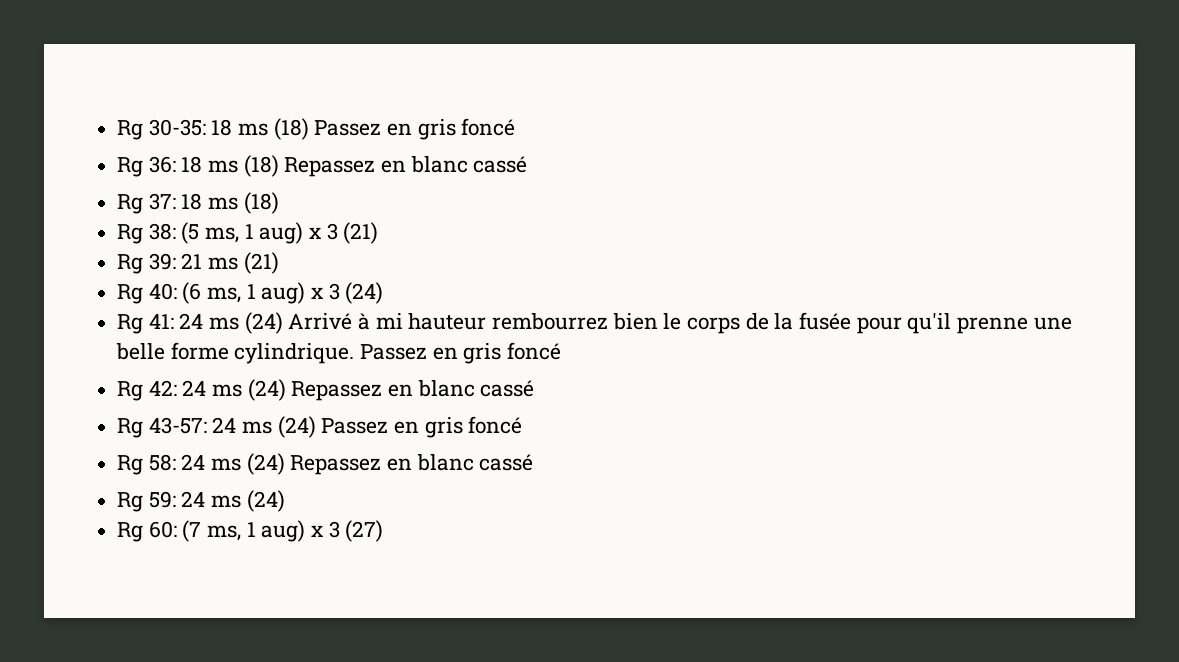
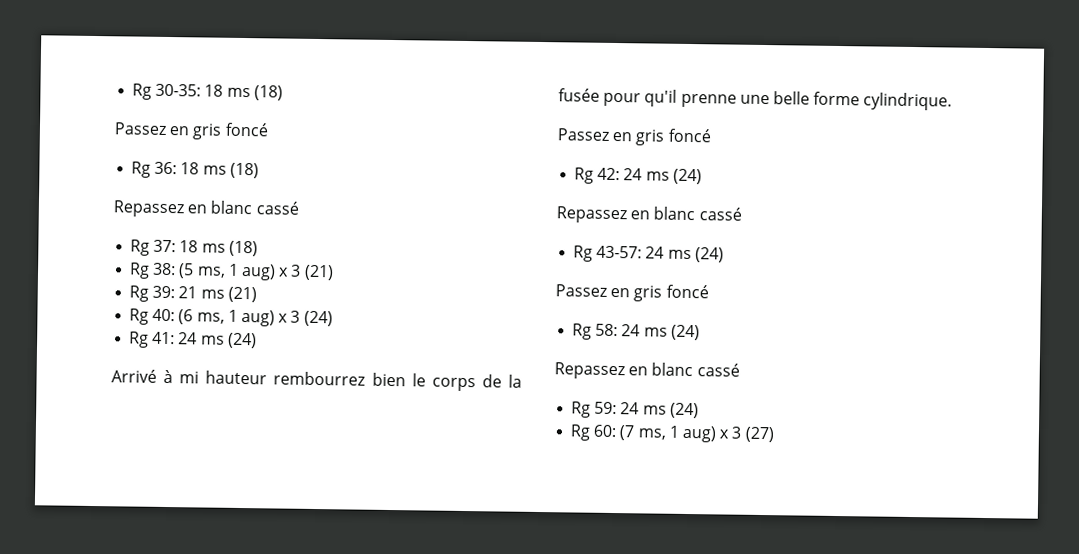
- Rg 30-35: 18 ms (18) Passez en gris foncé
+ Rg 30-35: 18 ms (18)
+ Passez en gris foncé
- Rg 36: 18 ms (18) Repassez en blanc cassé
+ Rg 36: 18 ms (18)
+ Repassez en blanc cassé
- Rg 41: 24 ms (24) Arrivé à mi hauteur rembourrez bien le corps de la fusée pour qu'il prenne une belle forme cylindrique. Passez en gris foncé
+ Rg 41: 24 ms (24)
+ Arrivé à mi hauteur rembourrez bien le corps de la fusée pour qu'il prenne une belle forme cylindrique.
+ Passez en gris foncé
- Rg 42: 24 ms (24) Repassez en blanc cassé
+ Rg 42: 24 ms (24)
+ Repassez en blanc cassé
- Rg 43-57: 24 ms (24) Passez en gris foncé
+ Rg 43-57: 24 ms (24)
+ Passez en gris foncé
- Rg 58: 24 ms (24) Repassez en blanc cassé
+ Rg 58: 24 ms (24)
+ Repassez en blanc cassé

